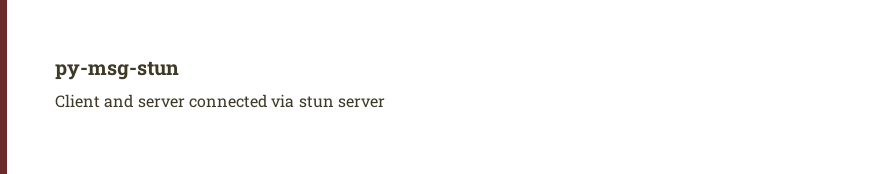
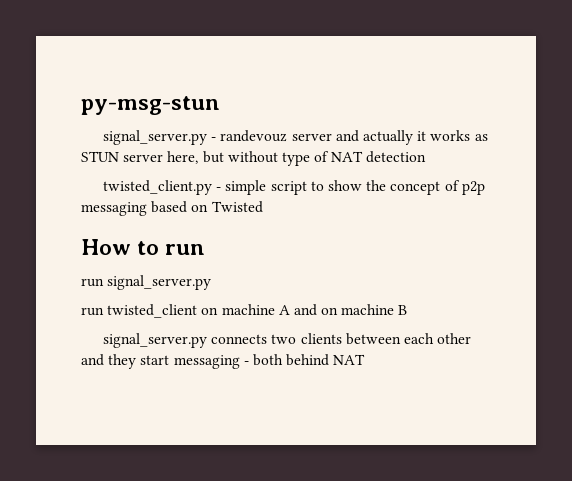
- Client and server connected via stun server
+ signal_server.py - randevouz server and actually it works as STUN server here, but without type of NAT detection
+ twisted_client.py - simple script to show the concept of p2p messaging based on Twisted
+ How to run
+ run signal_server.py
+ run twisted_client on machine A and on machine B
+ signal_server.py connects two clients between each other and they start messaging - both behind NAT

